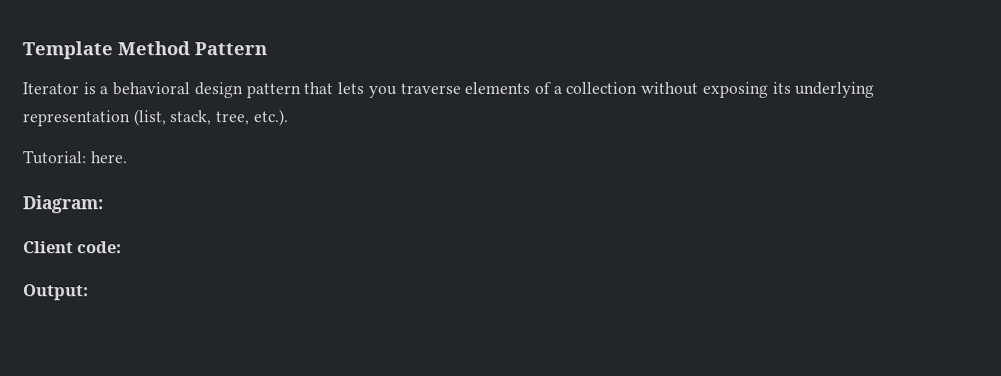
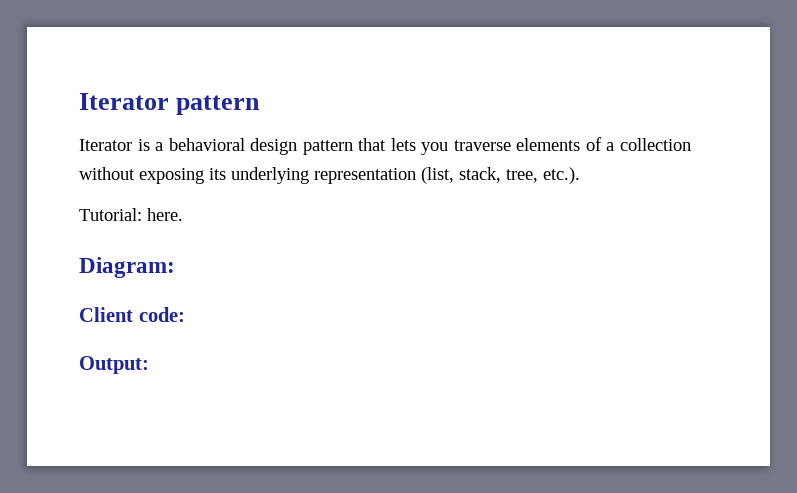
- Template Method Pattern
+ Iterator pattern

